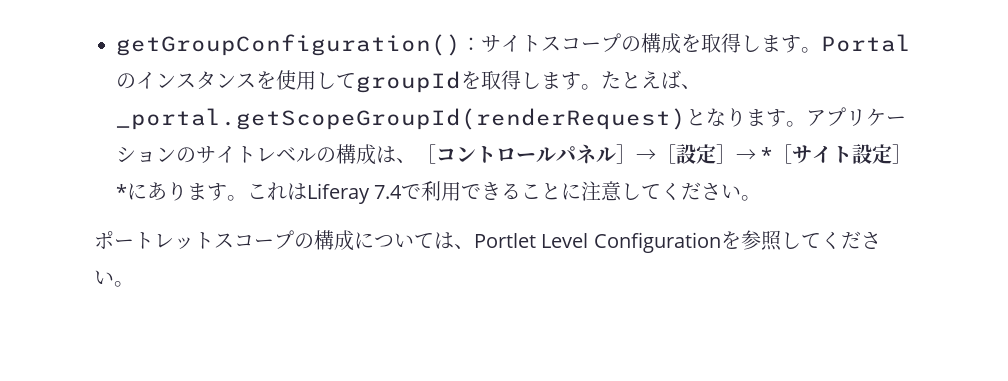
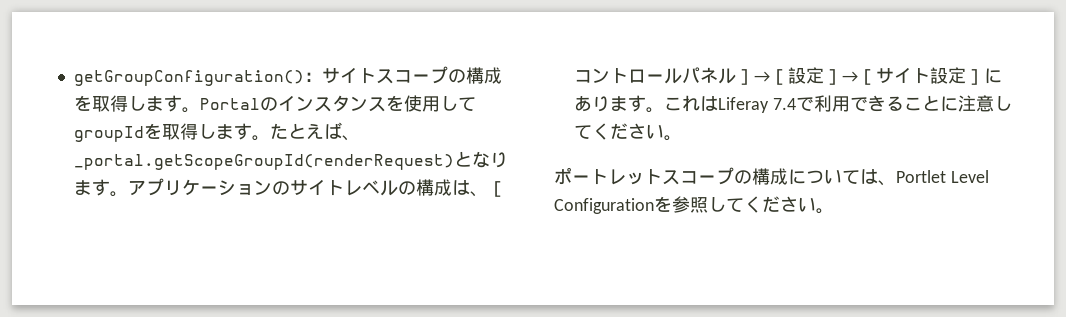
- アプリケーションのサイトレベルの構成は、［コントロールパネル］→［設定］→ *［サイト設定］*にあります。
+ アプリケーションのサイトレベルの構成は、［コントロールパネル］→［設定］→［サイト設定］にあります。

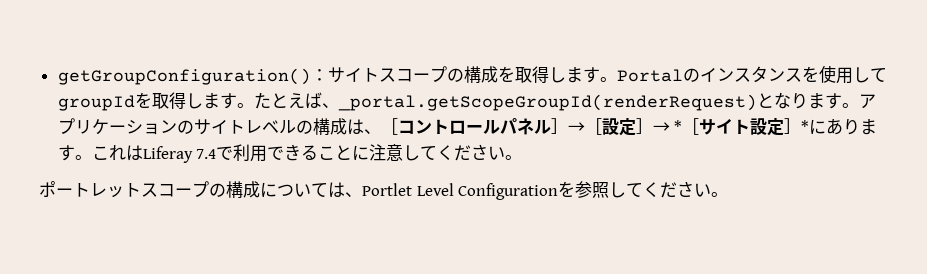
- アプリケーションのサイトレベルの構成は、［コントロールパネル］→［設定］→［サイト設定］にあります。
+ アプリケーションのサイトレベルの構成は、［コントロールパネル］→［設定］→ *［サイト設定］*にあります。

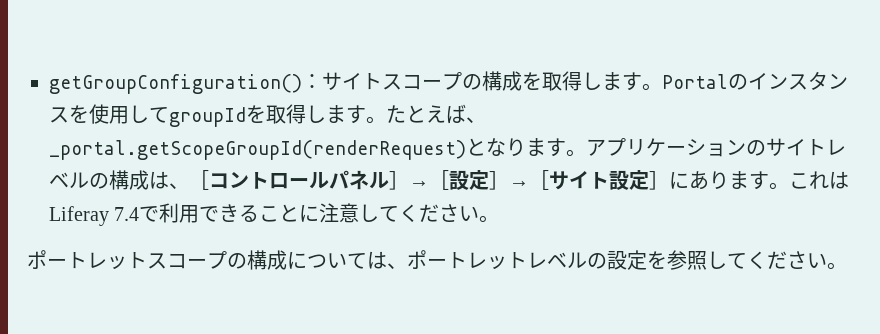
- アプリケーションのサイトレベルの構成は、［コントロールパネル］→［設定］→ *［サイト設定］*にあります。
+ アプリケーションのサイトレベルの構成は、［コントロールパネル］→［設定］→［サイト設定］にあります。
- ポートレットスコープの構成については、Portlet Level Configurationを参照してください。
+ ポートレットスコープの構成については、ポートレットレベルの設定を参照してください。

